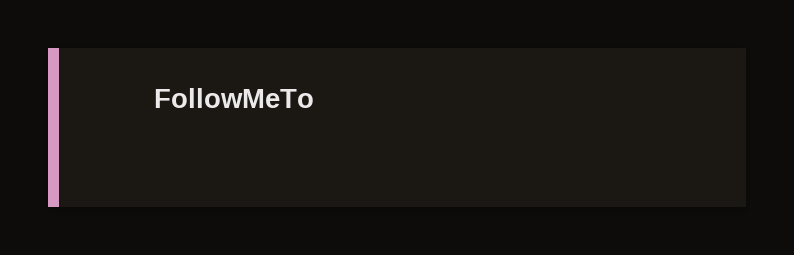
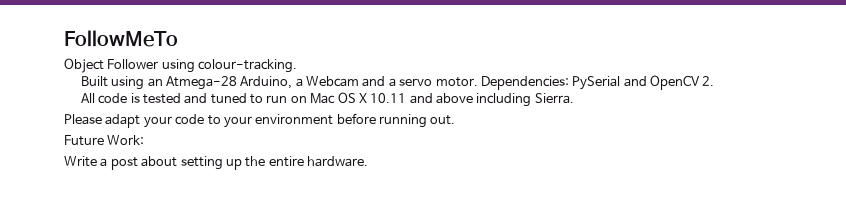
+ Object Follower using colour-tracking.
+ Built using an Atmega-28 Arduino, a Webcam and a servo motor. Dependencies: PySerial and OpenCV 2.
+ All code is tested and tuned to run on Mac OS X 10.11 and above including Sierra.
+ Please adapt your code to your environment before running out.
+ Future Work:
+ Write a post about setting up the entire hardware.

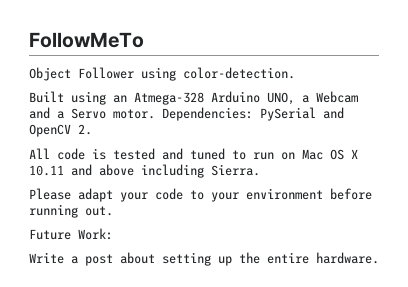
- Object Follower using colour-tracking.
+ Object Follower using color-detection.
- Built using an Atmega-28 Arduino, a Webcam and a servo motor.
+ Built using an Atmega-328 Arduino UNO, a Webcam and a Servo motor.

